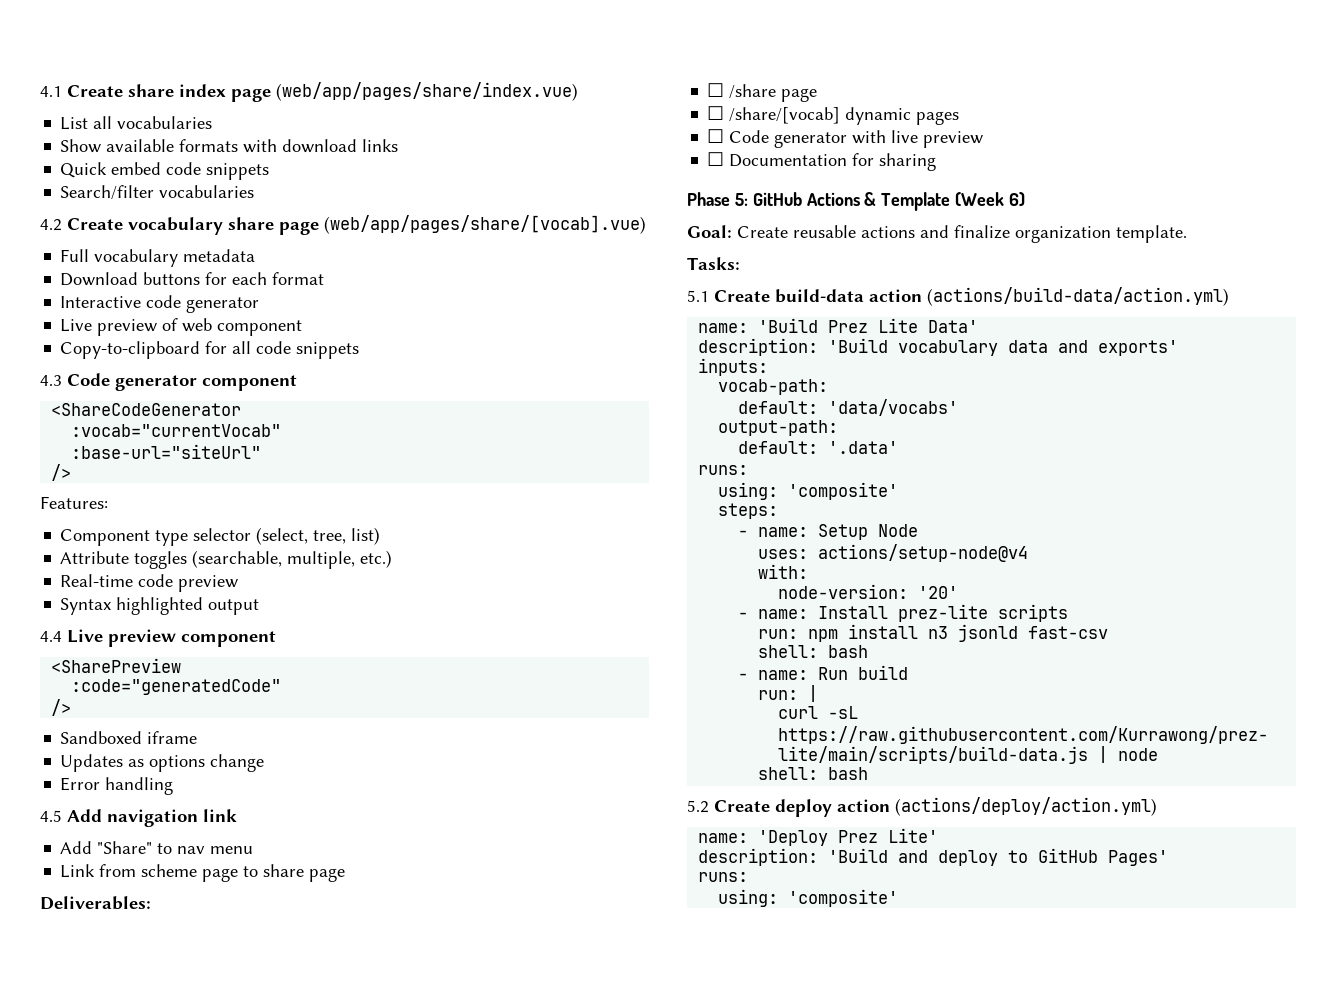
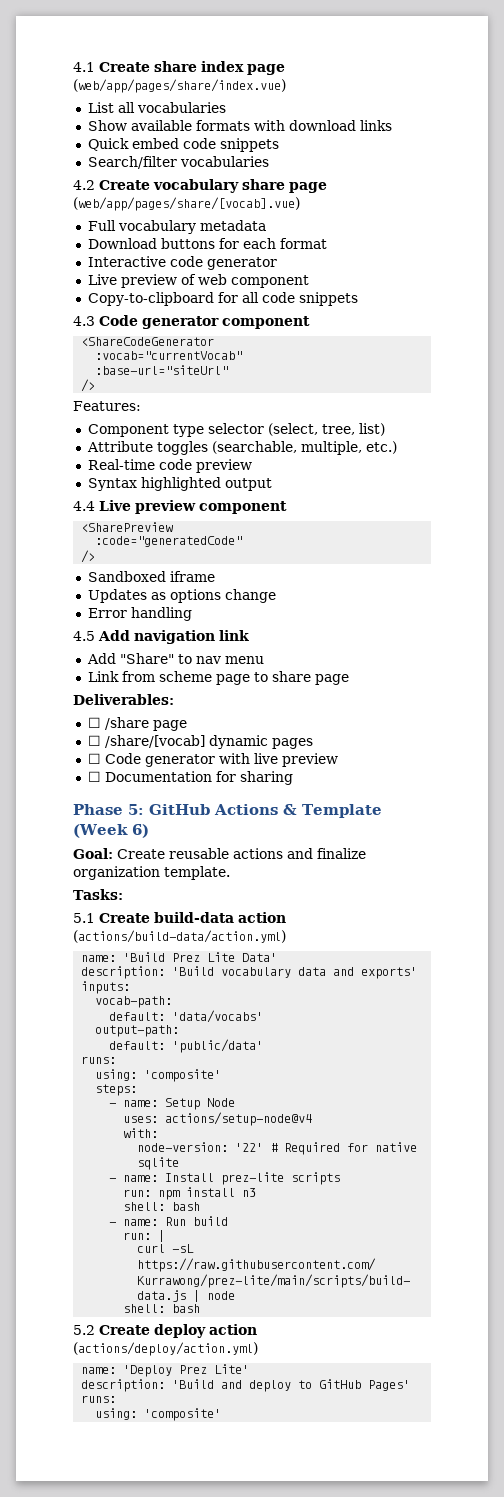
- default: '.data'
+ default: 'public/data'
- node-version: '20'
+ node-version: '22' # Required for native sqlite
- run: npm install n3 jsonld fast-csv
+ run: npm install n3

